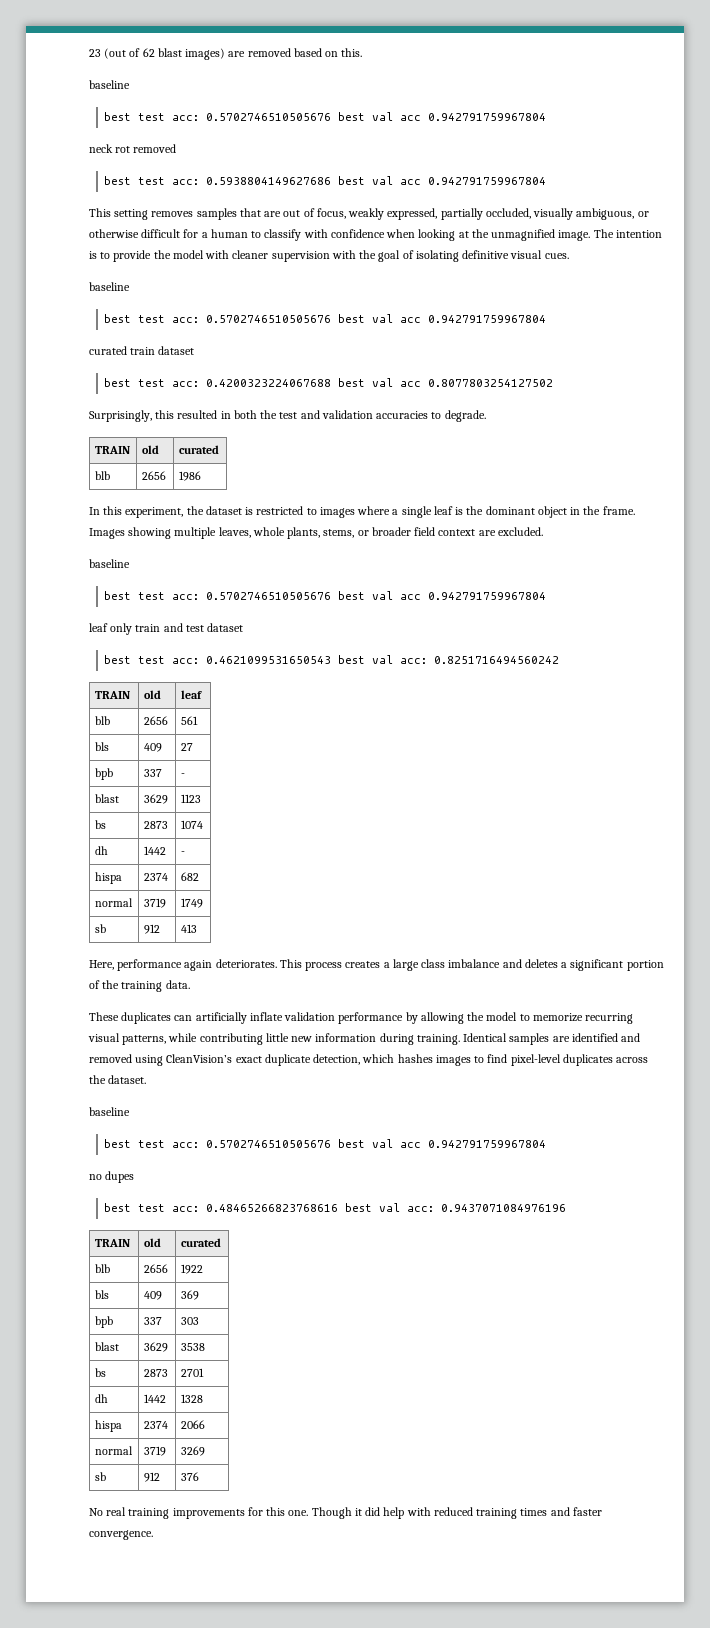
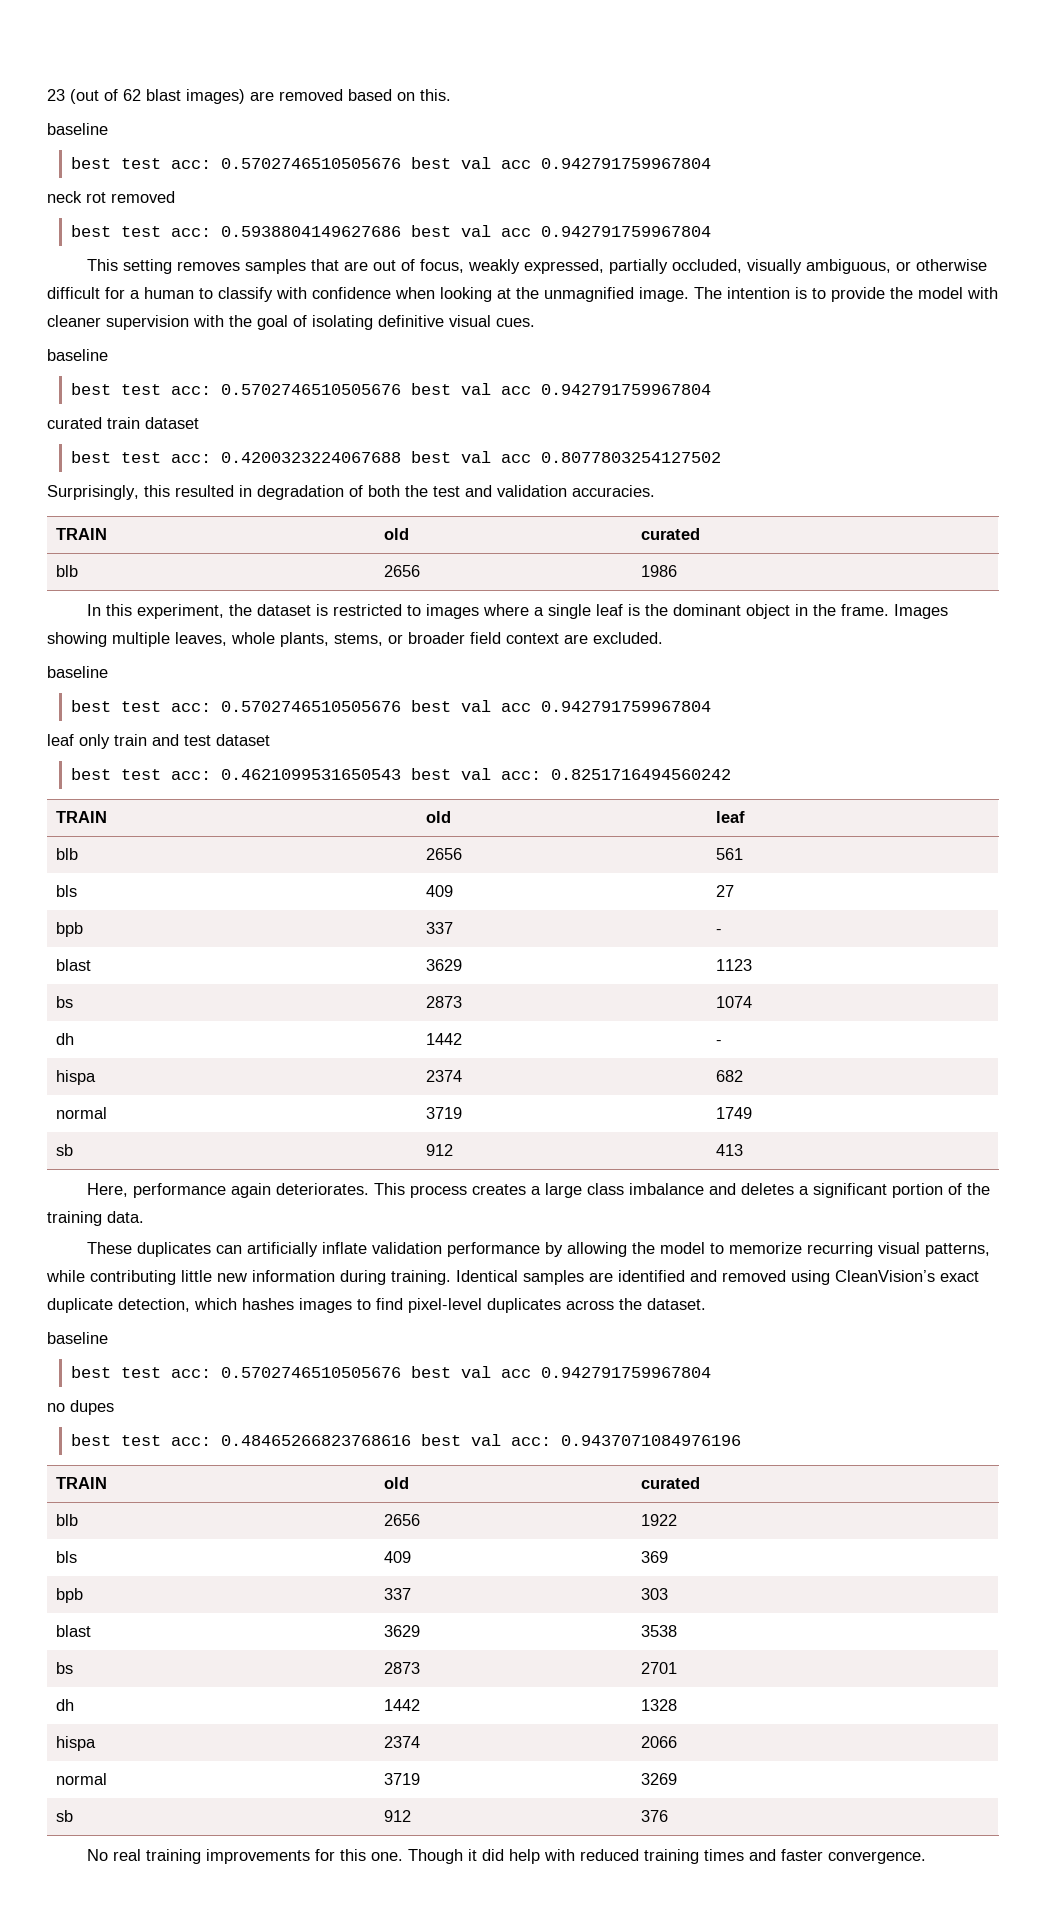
- Surprisingly, this resulted in both the test and validation accuracies to degrade.
+ Surprisingly, this resulted in degradation of both the test and validation accuracies.

